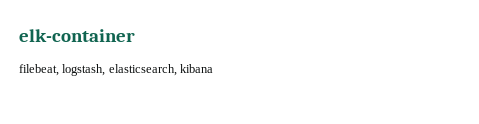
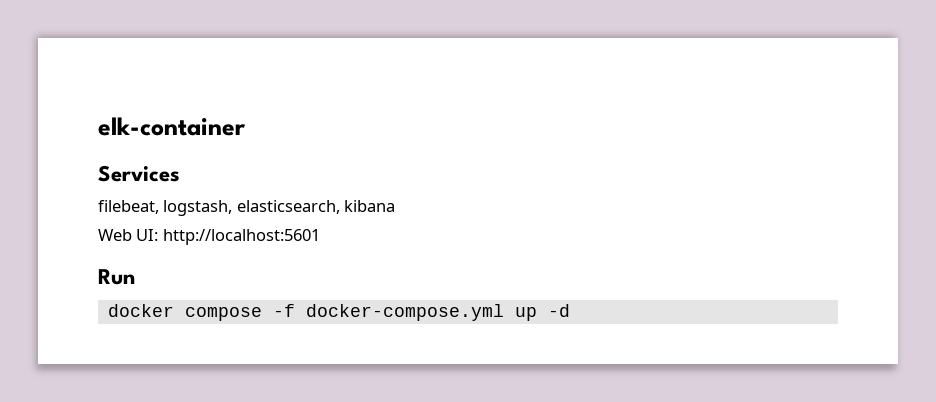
+ Services
+ Web UI: http://localhost:5601
+ Run
+ docker compose -f docker-compose.yml up -d

